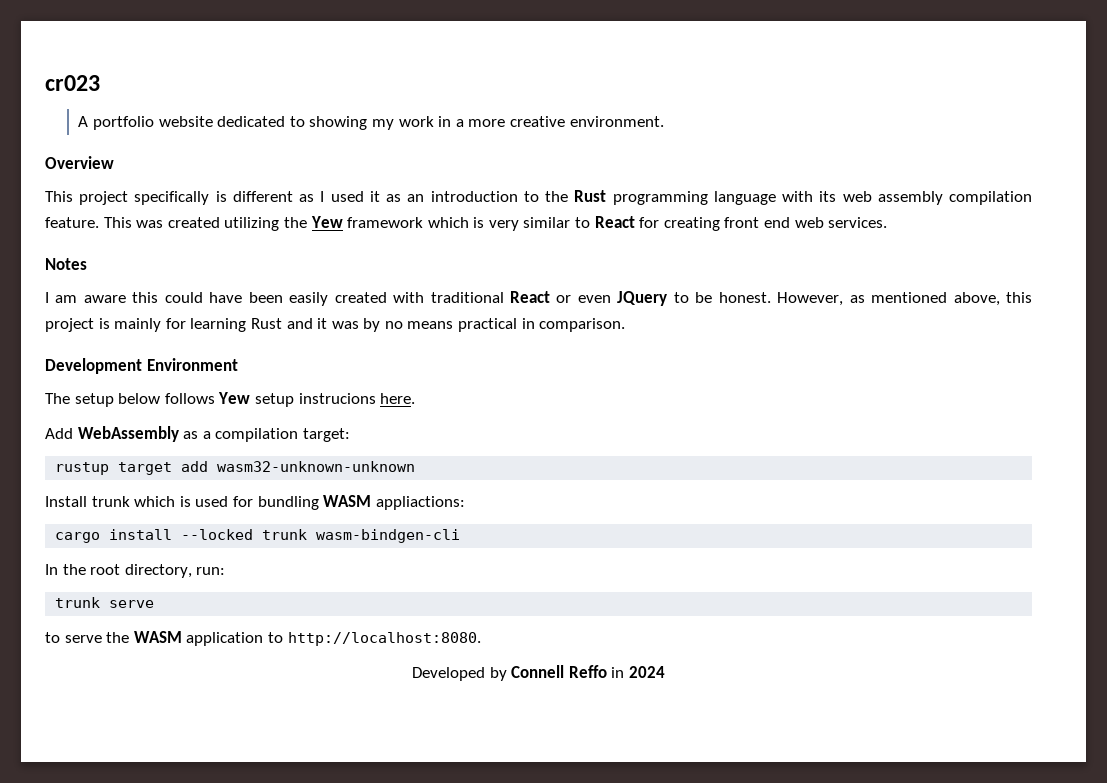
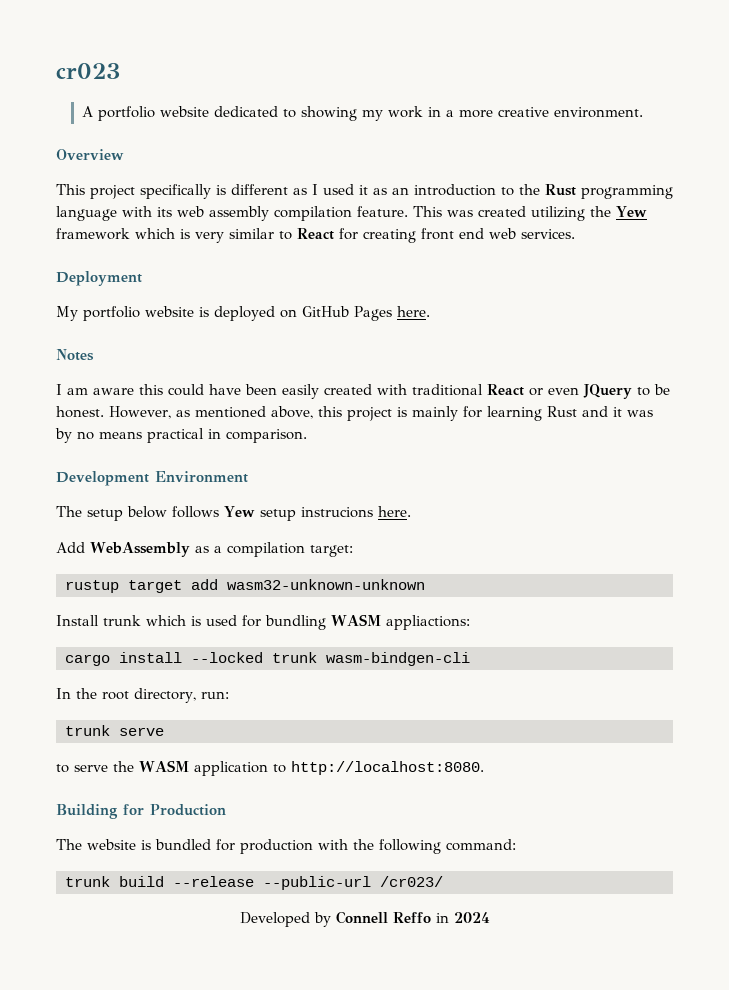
+ Deployment
+ My portfolio website is deployed on GitHub Pages here.
+ Building for Production
+ The website is bundled for production with the following command:
+ trunk build --release --public-url /cr023/

